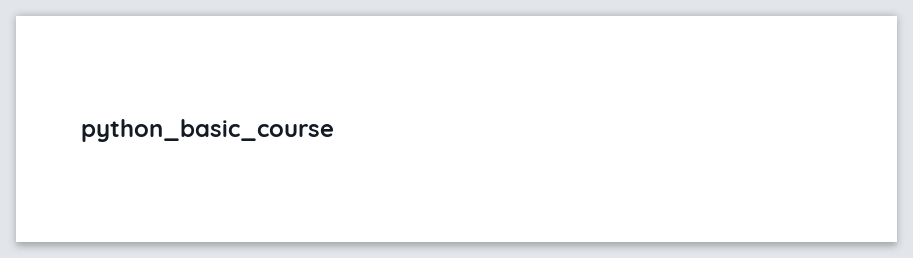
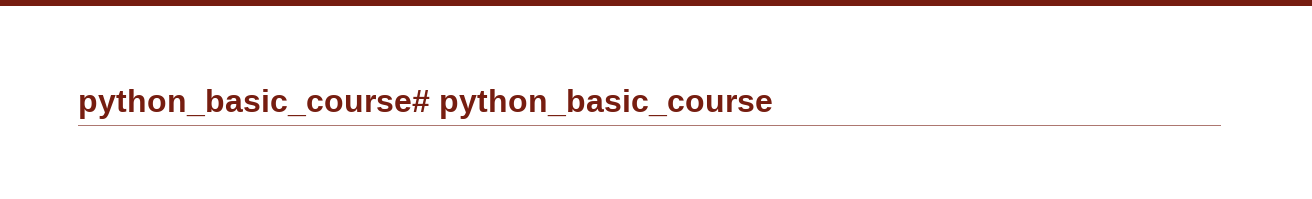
- python_basic_course
+ python_basic_course# python_basic_course

